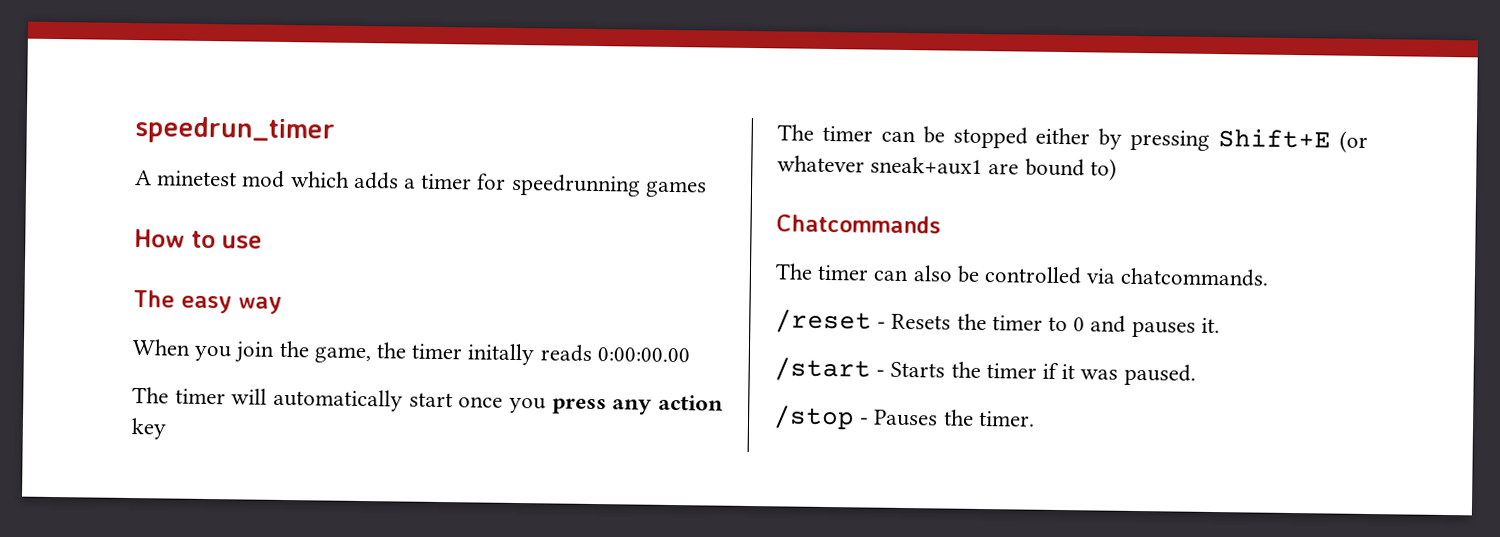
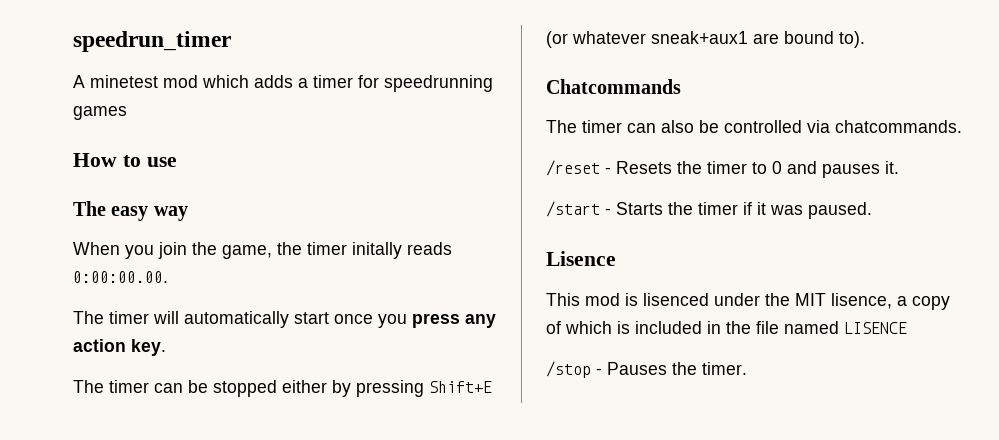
- When you join the game, the timer initally reads 0:00:00.00
+ When you join the game, the timer initally reads 0:00:00.00.
- The timer will automatically start once you press any action key
+ The timer will automatically start once you press any action key.
- The timer can be stopped either by pressing Shift+E (or whatever sneak+aux1 are bound to)
+ The timer can be stopped either by pressing Shift+E (or whatever sneak+aux1 are bound to).
+ Lisence
+ This mod is lisenced under the MIT lisence, a copy of which is included in the file named LISENCE

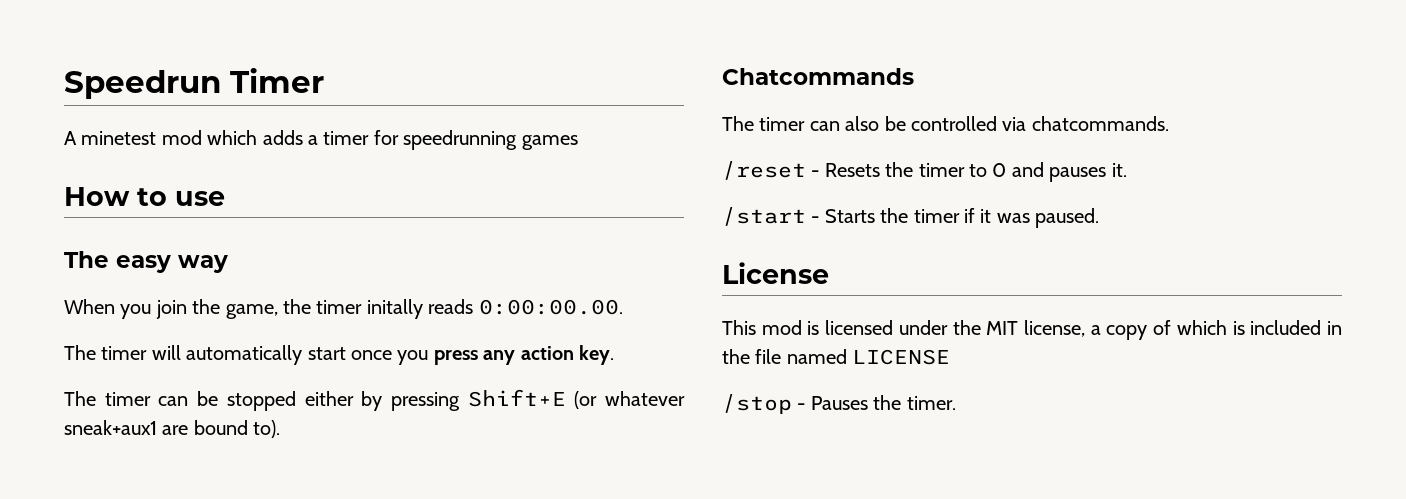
- speedrun_timer
+ Speedrun Timer
- Lisence
+ License
- This mod is lisenced under the MIT lisence, a copy of which is included in the file named LISENCE
+ This mod is licensed under the MIT license, a copy of which is included in the file named LICENSE

